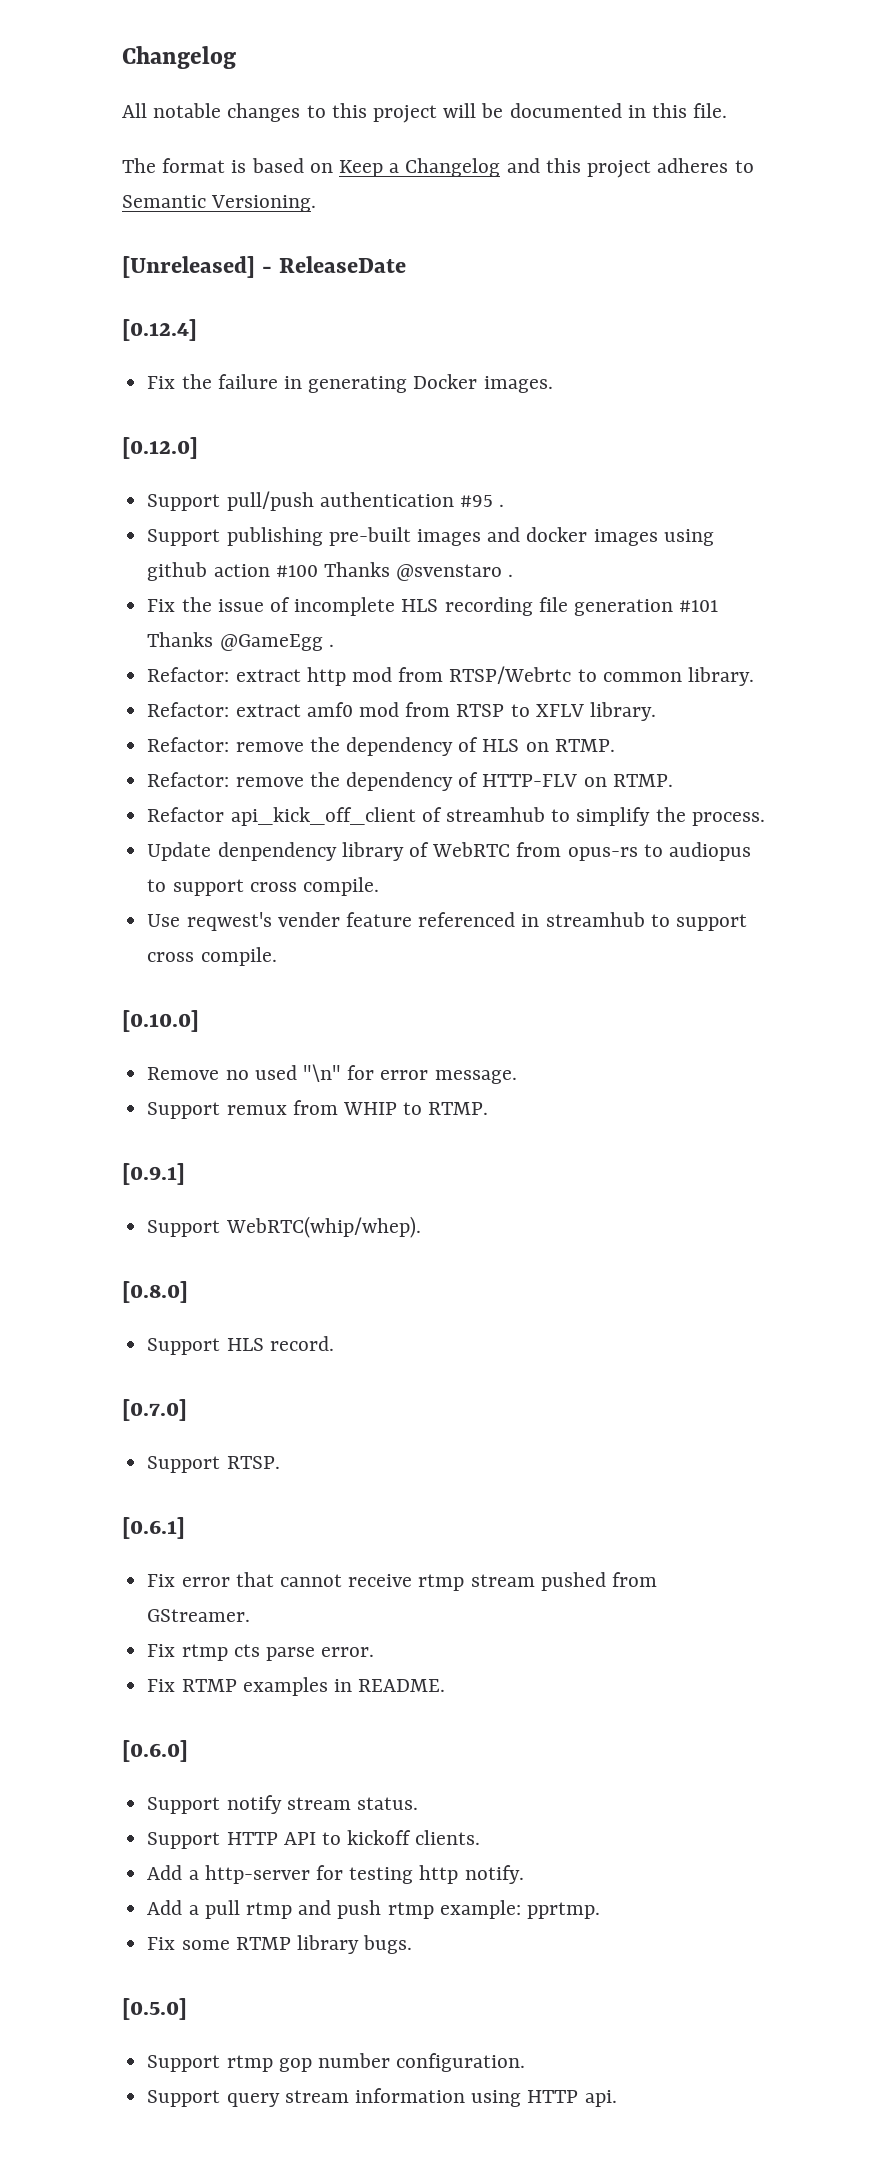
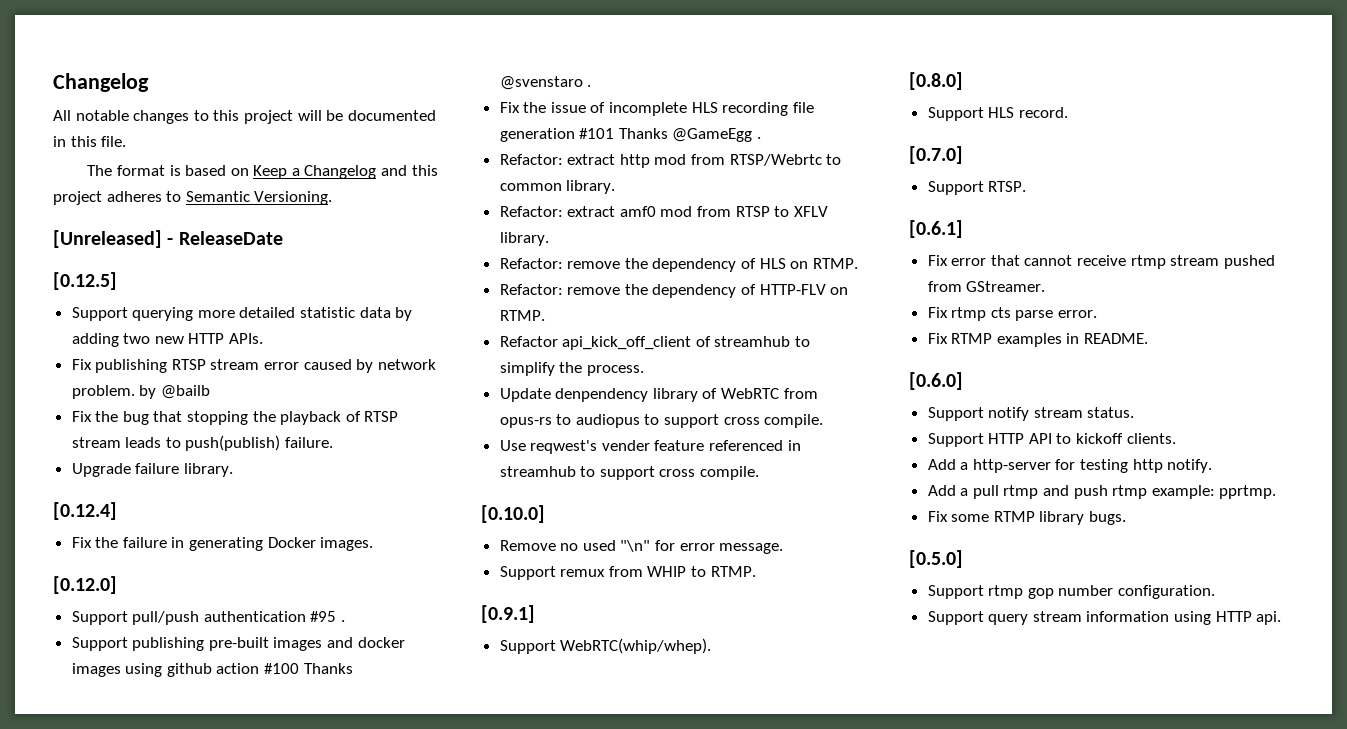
+ [0.12.5]
+ Support querying more detailed statistic data by adding two new HTTP APIs.
+ Fix publishing RTSP stream error caused by network problem. by @bailb
+ Fix the bug that stopping the playback of RTSP stream leads to push(publish) failure.
+ Upgrade failure library.

